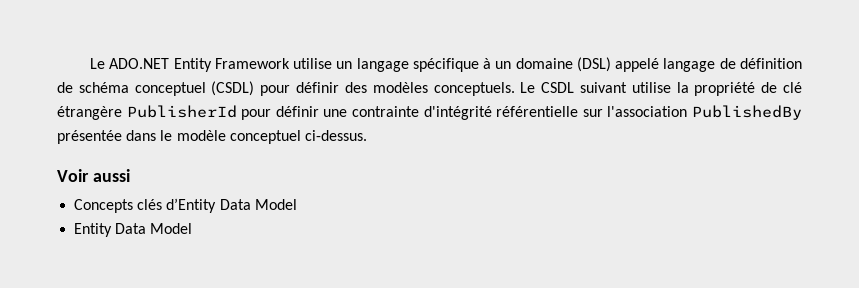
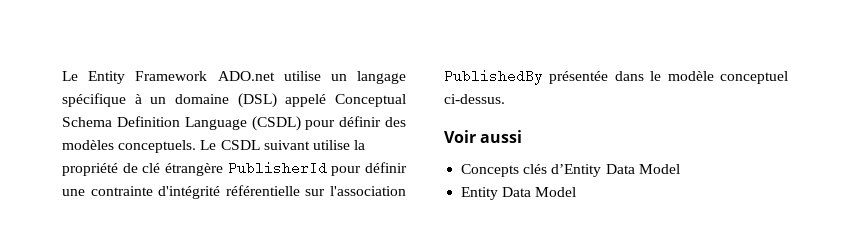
- Le ADO.NET Entity Framework utilise un langage spécifique à un domaine (DSL) appelé langage de définition de schéma conceptuel (CSDL) pour définir des modèles conceptuels.
+ Le Entity Framework ADO.net utilise un langage spécifique à un domaine (DSL) appelé Conceptual Schema Definition Language (CSDL) pour définir des modèles conceptuels.

